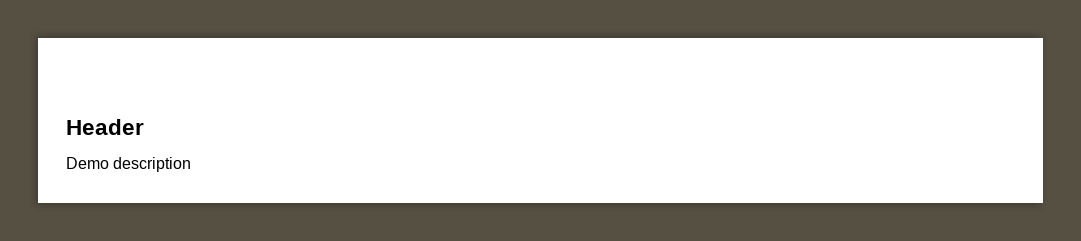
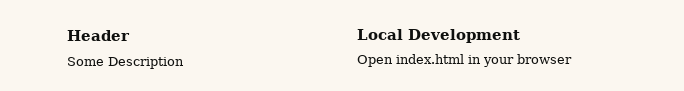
- Demo description
+ Some Description
+ Local Development
+ Open index.html in your browser

